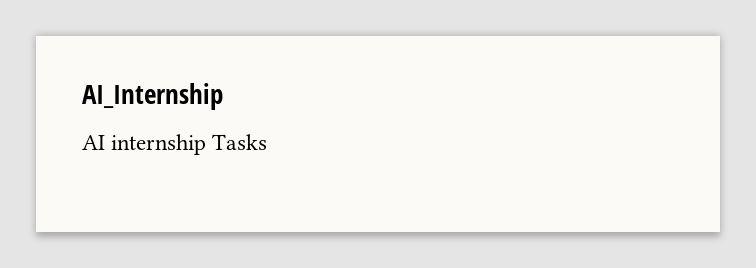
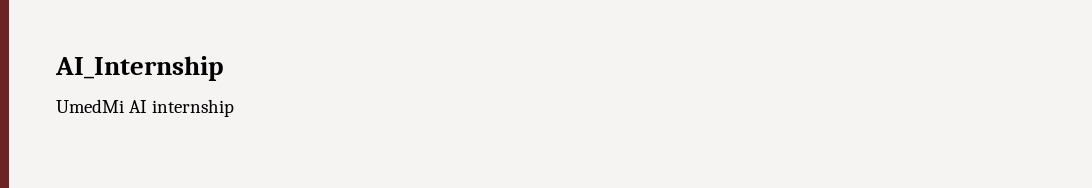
- AI internship Tasks
+ UmedMi AI internship

